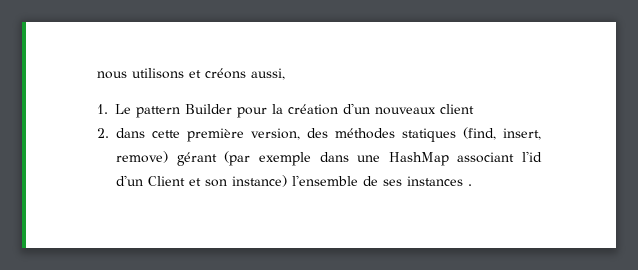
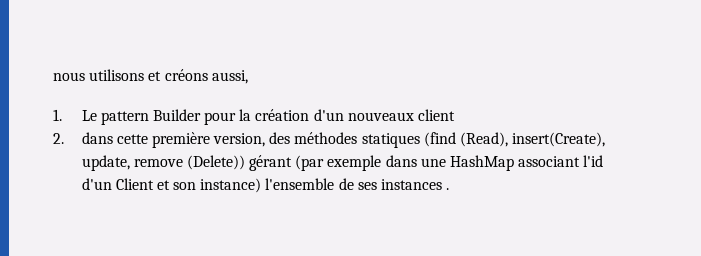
- 2. dans cette première version, des méthodes statiques (find, insert, remove) gérant (par exemple dans une HashMap associant l'id d'un Client et son instance) l'ensemble de ses instances .
+ 2. dans cette première version, des méthodes statiques (find (Read), insert(Create), update, remove (Delete)) gérant (par exemple dans une HashMap associant l'id d'un Client et son instance) l'ensemble de ses instances .

